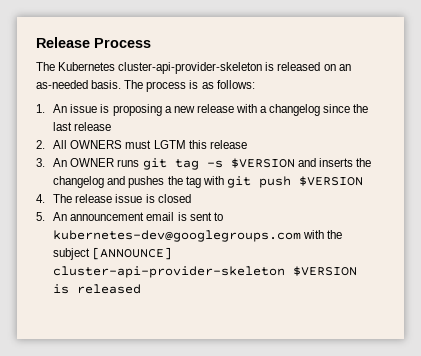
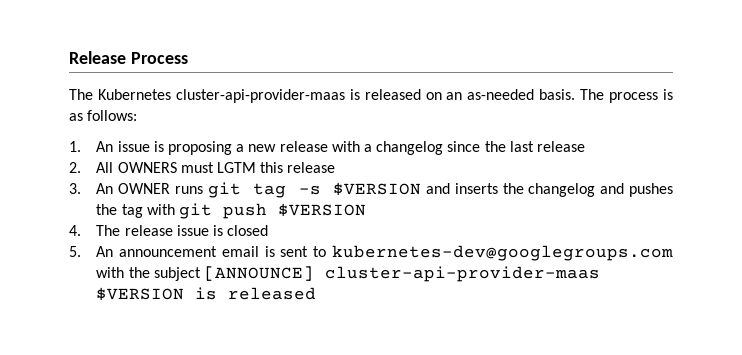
- The Kubernetes cluster-api-provider-skeleton is released on an as-needed basis.
+ The Kubernetes cluster-api-provider-maas is released on an as-needed basis.
- 5. An announcement email is sent to kubernetes-dev@googlegroups.com with the subject [ANNOUNCE] cluster-api-provider-skeleton $VERSION is released
+ 5. An announcement email is sent to kubernetes-dev@googlegroups.com with the subject [ANNOUNCE] cluster-api-provider-maas $VERSION is released

